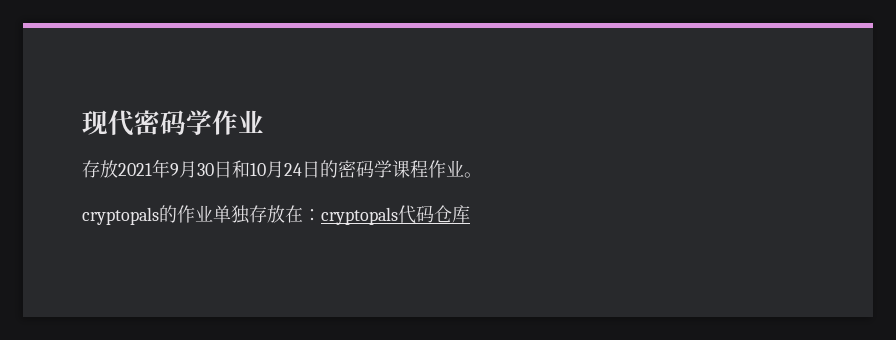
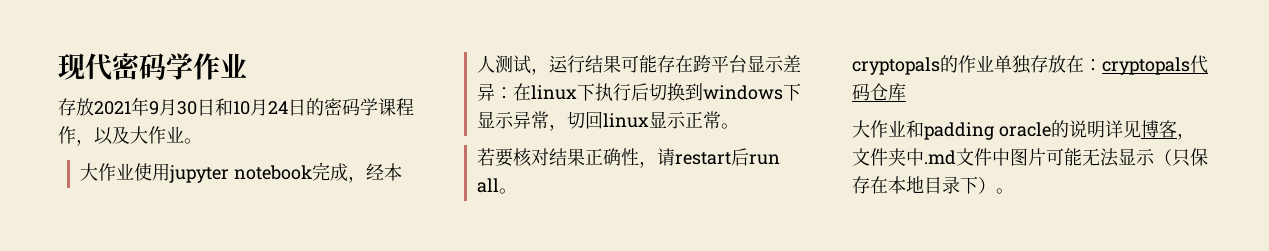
- 存放2021年9月30日和10月24日的密码学课程作业。
+ 存放2021年9月30日和10月24日的密码学课程作，以及大作业。
+ 大作业使用jupyter notebook完成，经本人测试，运行结果可能存在跨平台显示差异：在linux下执行后切换到windows下显示异常，切回linux显示正常。
+ 若要核对结果正确性，请restart后run all。
+ 大作业和padding oracle的说明详见博客，文件夹中.md文件中图片可能无法显示（只保存在本地目录下）。

